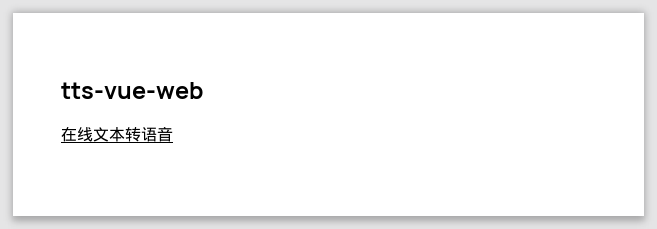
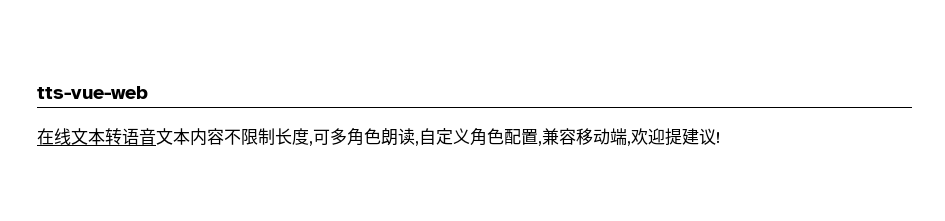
- 在线文本转语音
+ 在线文本转语音文本内容不限制长度,可多角色朗读,自定义角色配置,兼容移动端,欢迎提建议!

